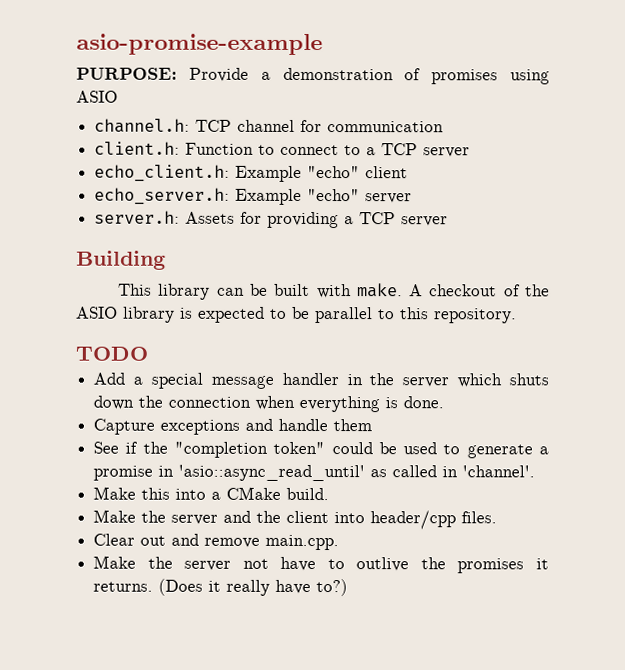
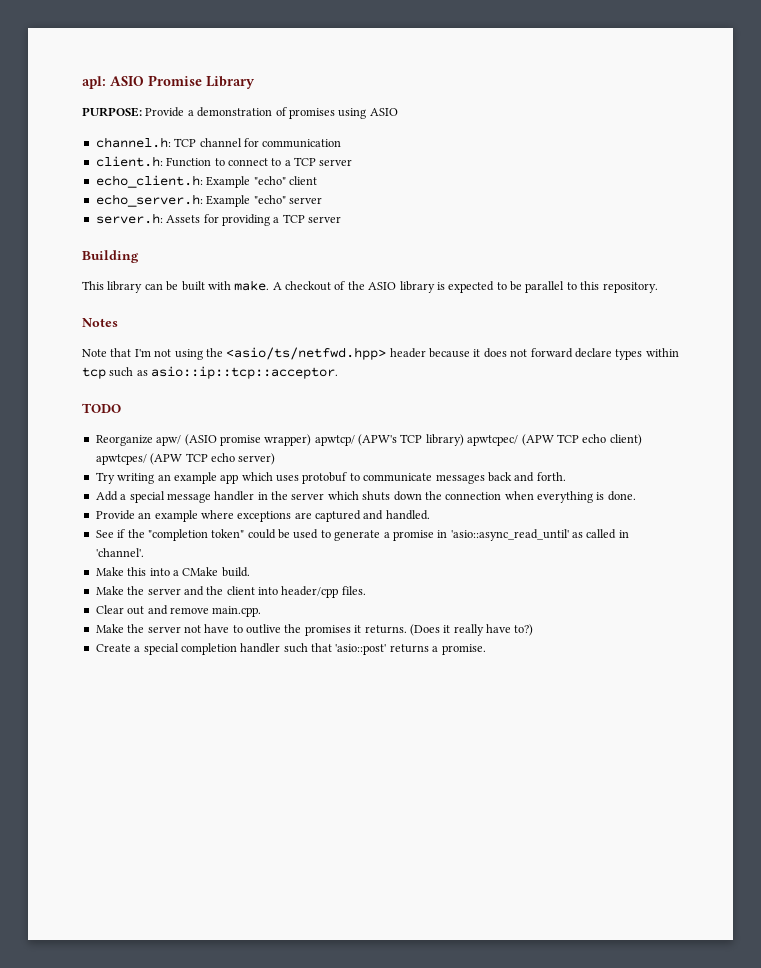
- asio-promise-example
+ apl: ASIO Promise Library
+ Notes
+ Note that I'm not using the <asio/ts/netfwd.hpp> header because it does not forward declare types within tcp such as asio::ip::tcp::acceptor.
  TODO
+ Reorganize apw/ (ASIO promise wrapper) apwtcp/ (APW's TCP library) apwtcpec/ (APW TCP echo client) apwtcpes/ (APW TCP echo server)
+ Try writing an example app which uses protobuf to communicate messages back and forth.
- Capture exceptions and handle them
+ Provide an example where exceptions are captured and handled.
+ Create a special completion handler such that 'asio::post' returns a promise.

